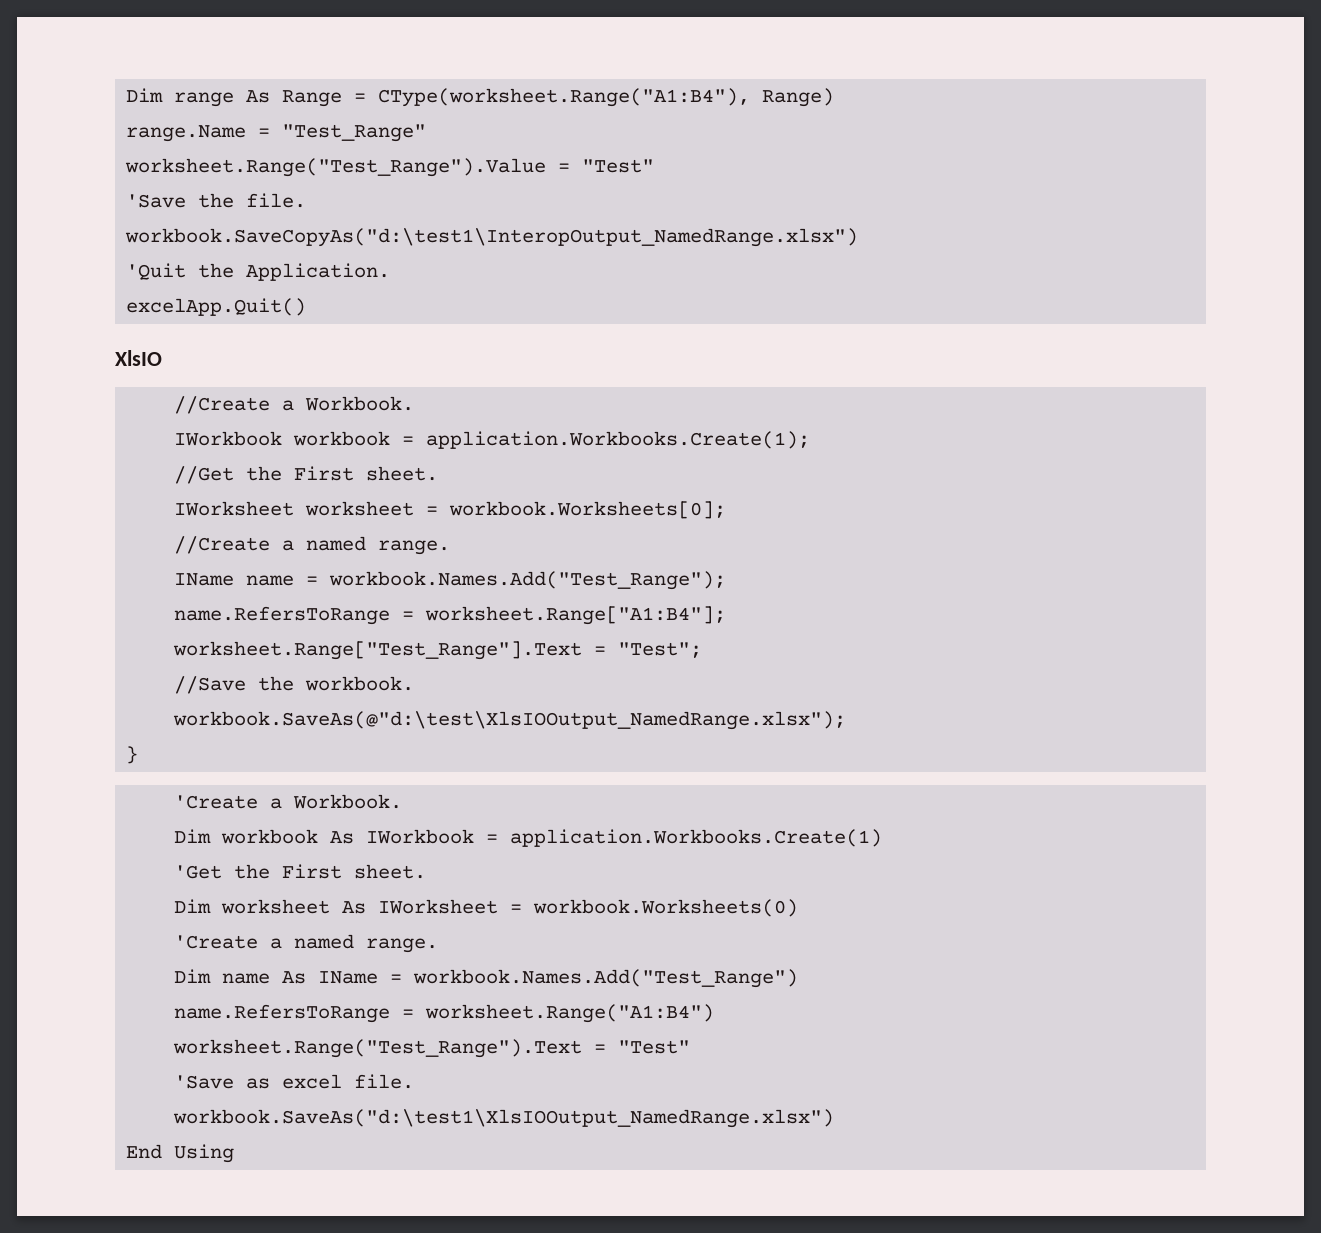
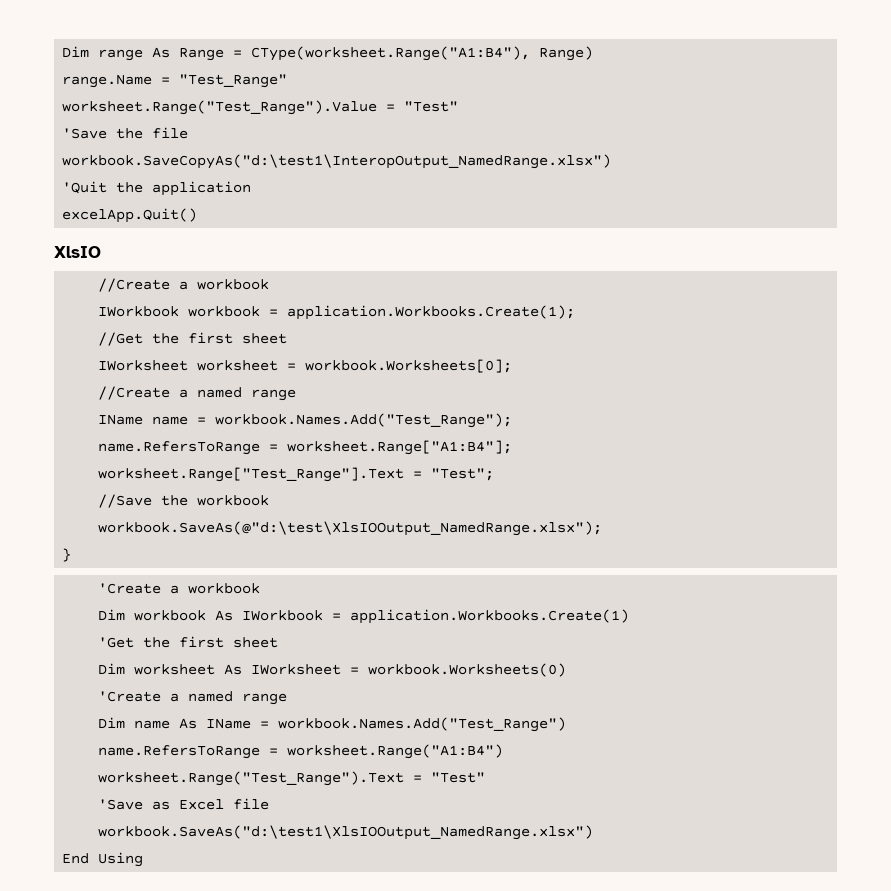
- 'Save the file.
+ 'Save the file
- 'Quit the Application.
+ 'Quit the application
- //Create a Workbook.
+ //Create a workbook
- //Get the First sheet.
+ //Get the first sheet
- //Create a named range.
+ //Create a named range
- //Save the workbook.
+ //Save the workbook
- 'Create a Workbook.
+ 'Create a workbook
- 'Get the First sheet.
+ 'Get the first sheet
- 'Create a named range.
+ 'Create a named range
- 'Save as excel file.
+ 'Save as Excel file

